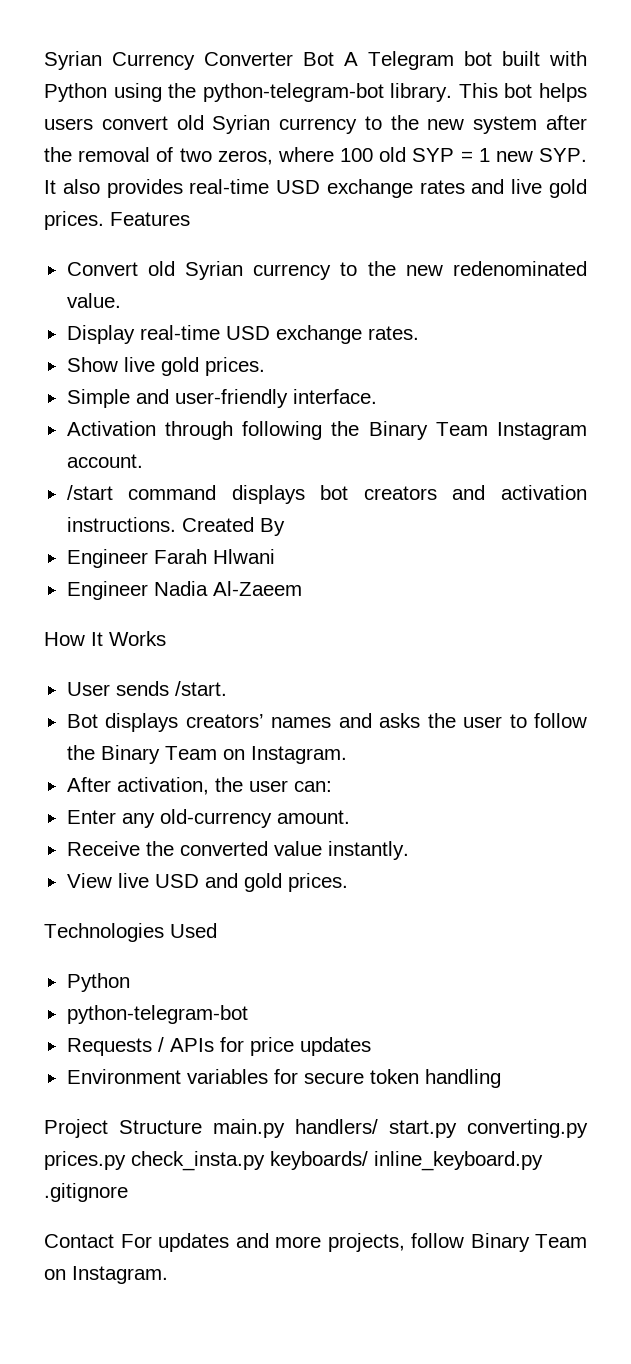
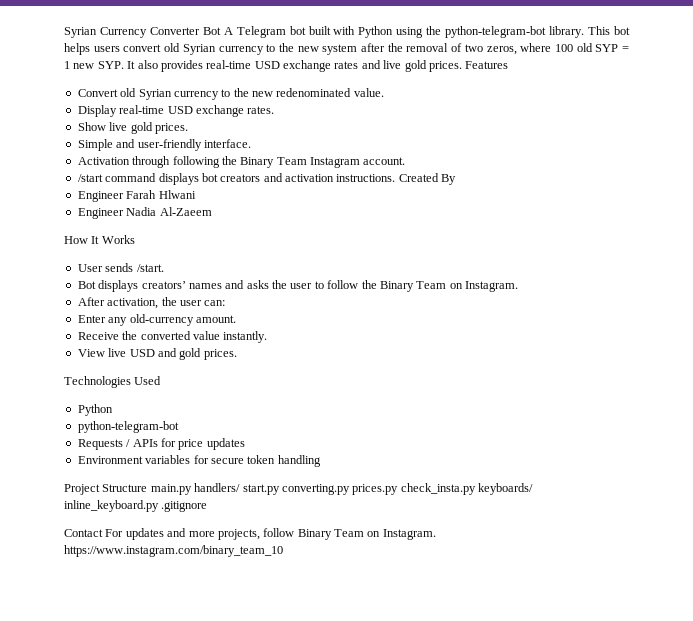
- Contact For updates and more projects, follow Binary Team on Instagram.
+ Contact For updates and more projects, follow Binary Team on Instagram. https://www.instagram.com/binary_team_10

